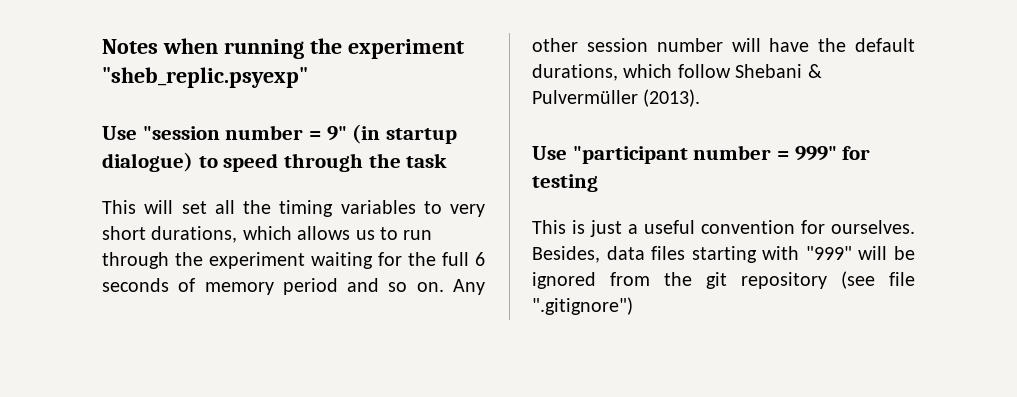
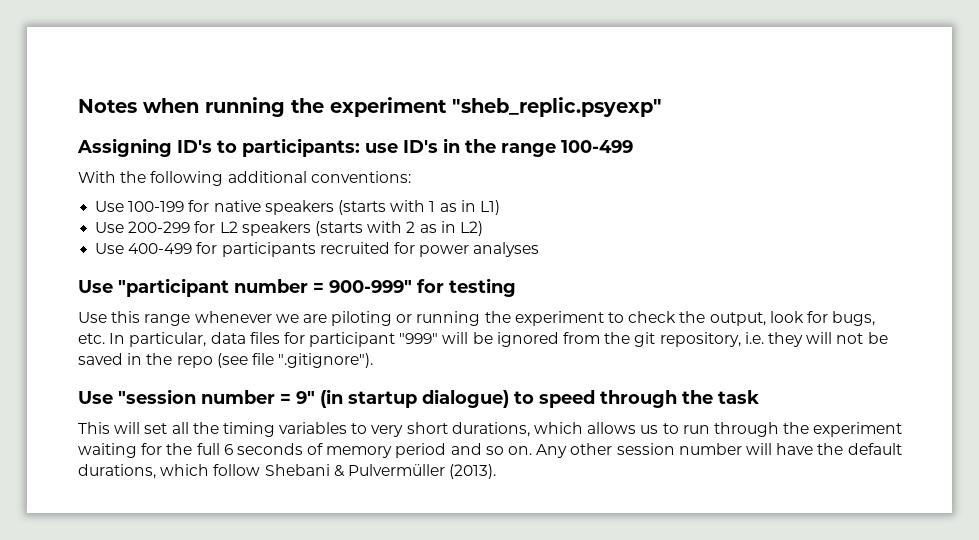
+ Assigning ID's to participants: use ID's in the range 100-499
+ With the following additional conventions:
+ Use 100-199 for native speakers (starts with 1 as in L1)
+ Use 200-299 for L2 speakers (starts with 2 as in L2)
+ Use 400-499 for participants recruited for power analyses
+ Use "participant number = 900-999" for testing
+ Use this range whenever we are piloting or running the experiment to check the output, look for bugs, etc. In particular, data files for participant "999" will be ignored from the git repository, i.e. they will not be saved in the repo (see file ".gitignore").
- Use "participant number = 999" for testing
- This is just a useful convention for ourselves. Besides, data files starting with "999" will be ignored from the git repository (see file ".gitignore")

